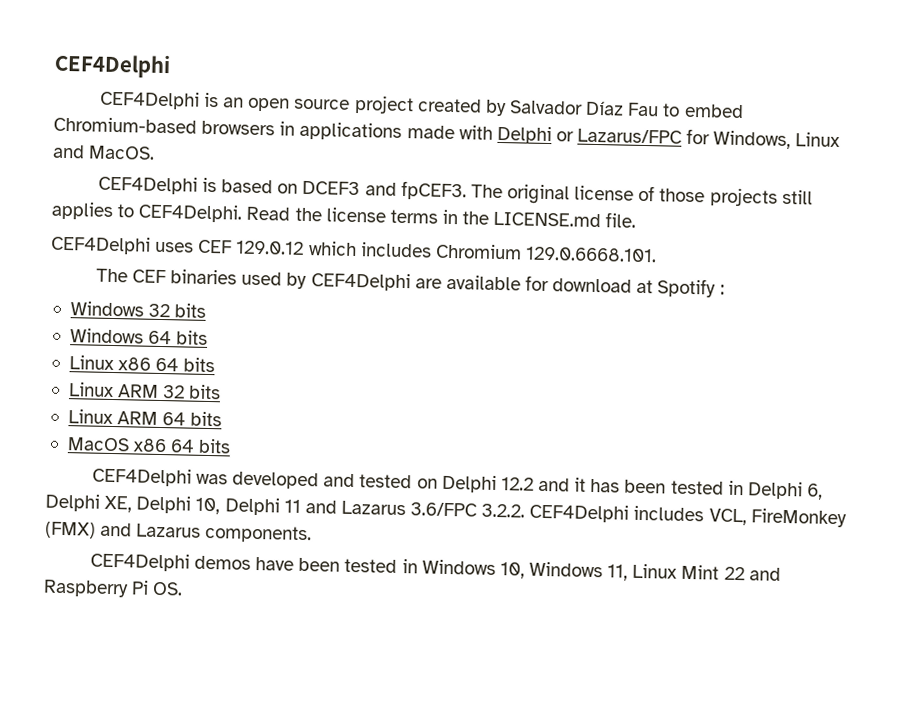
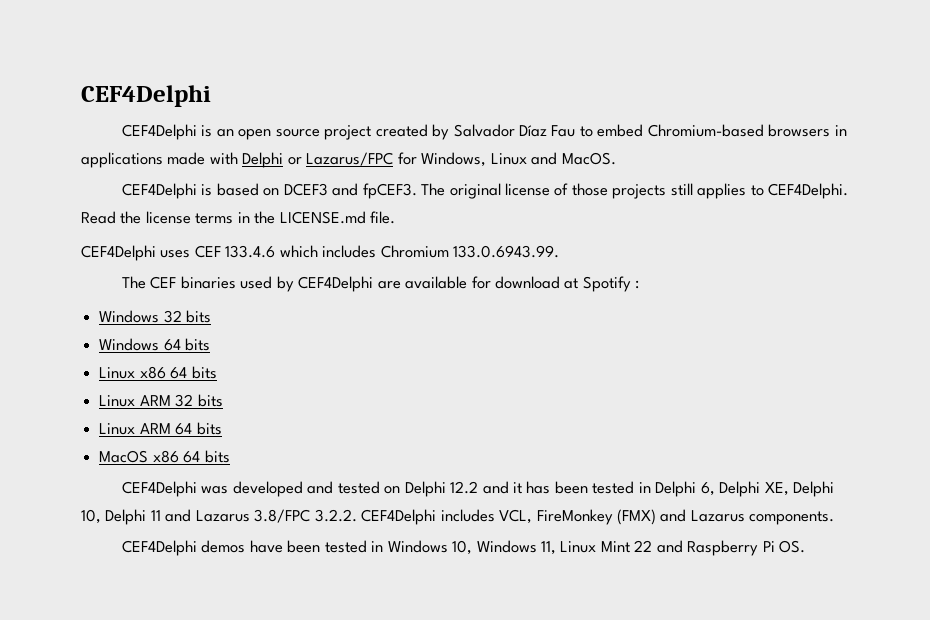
- CEF4Delphi uses CEF 129.0.12 which includes Chromium 129.0.6668.101.
+ CEF4Delphi uses CEF 133.4.6 which includes Chromium 133.0.6943.99.
- CEF4Delphi was developed and tested on Delphi 12.2 and it has been tested in Delphi 6, Delphi XE, Delphi 10, Delphi 11 and Lazarus 3.6/FPC 3.2.2. CEF4Delphi includes VCL, FireMonkey (FMX) and Lazarus components.
+ CEF4Delphi was developed and tested on Delphi 12.2 and it has been tested in Delphi 6, Delphi XE, Delphi 10, Delphi 11 and Lazarus 3.8/FPC 3.2.2. CEF4Delphi includes VCL, FireMonkey (FMX) and Lazarus components.

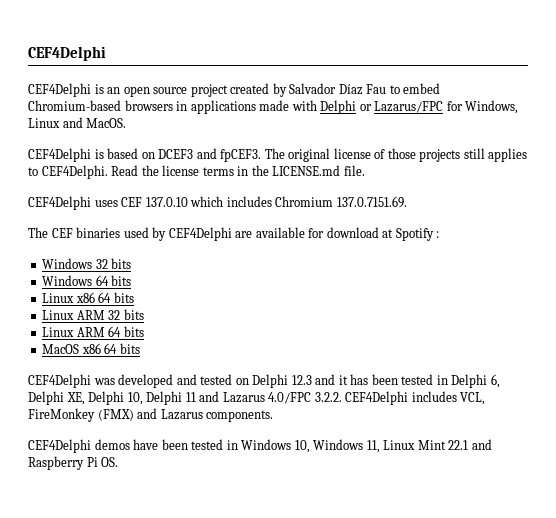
- CEF4Delphi uses CEF 133.4.6 which includes Chromium 133.0.6943.99.
+ CEF4Delphi uses CEF 137.0.10 which includes Chromium 137.0.7151.69.
- CEF4Delphi was developed and tested on Delphi 12.2 and it has been tested in Delphi 6, Delphi XE, Delphi 10, Delphi 11 and Lazarus 3.8/FPC 3.2.2. CEF4Delphi includes VCL, FireMonkey (FMX) and Lazarus components.
+ CEF4Delphi was developed and tested on Delphi 12.3 and it has been tested in Delphi 6, Delphi XE, Delphi 10, Delphi 11 and Lazarus 4.0/FPC 3.2.2. CEF4Delphi includes VCL, FireMonkey (FMX) and Lazarus components.
- CEF4Delphi demos have been tested in Windows 10, Windows 11, Linux Mint 22 and Raspberry Pi OS.
+ CEF4Delphi demos have been tested in Windows 10, Windows 11, Linux Mint 22.1 and Raspberry Pi OS.

